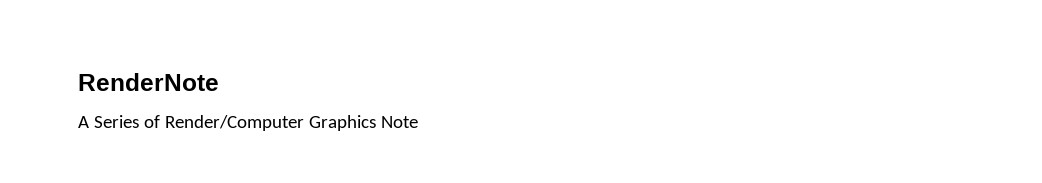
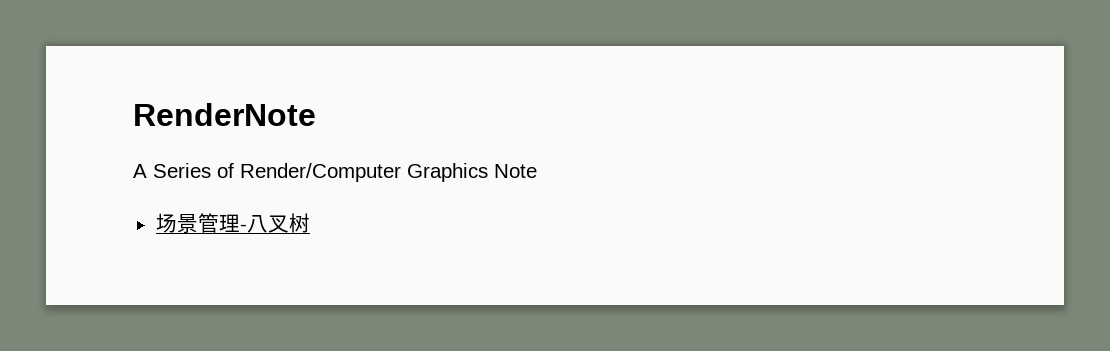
+ 场景管理-八叉树

